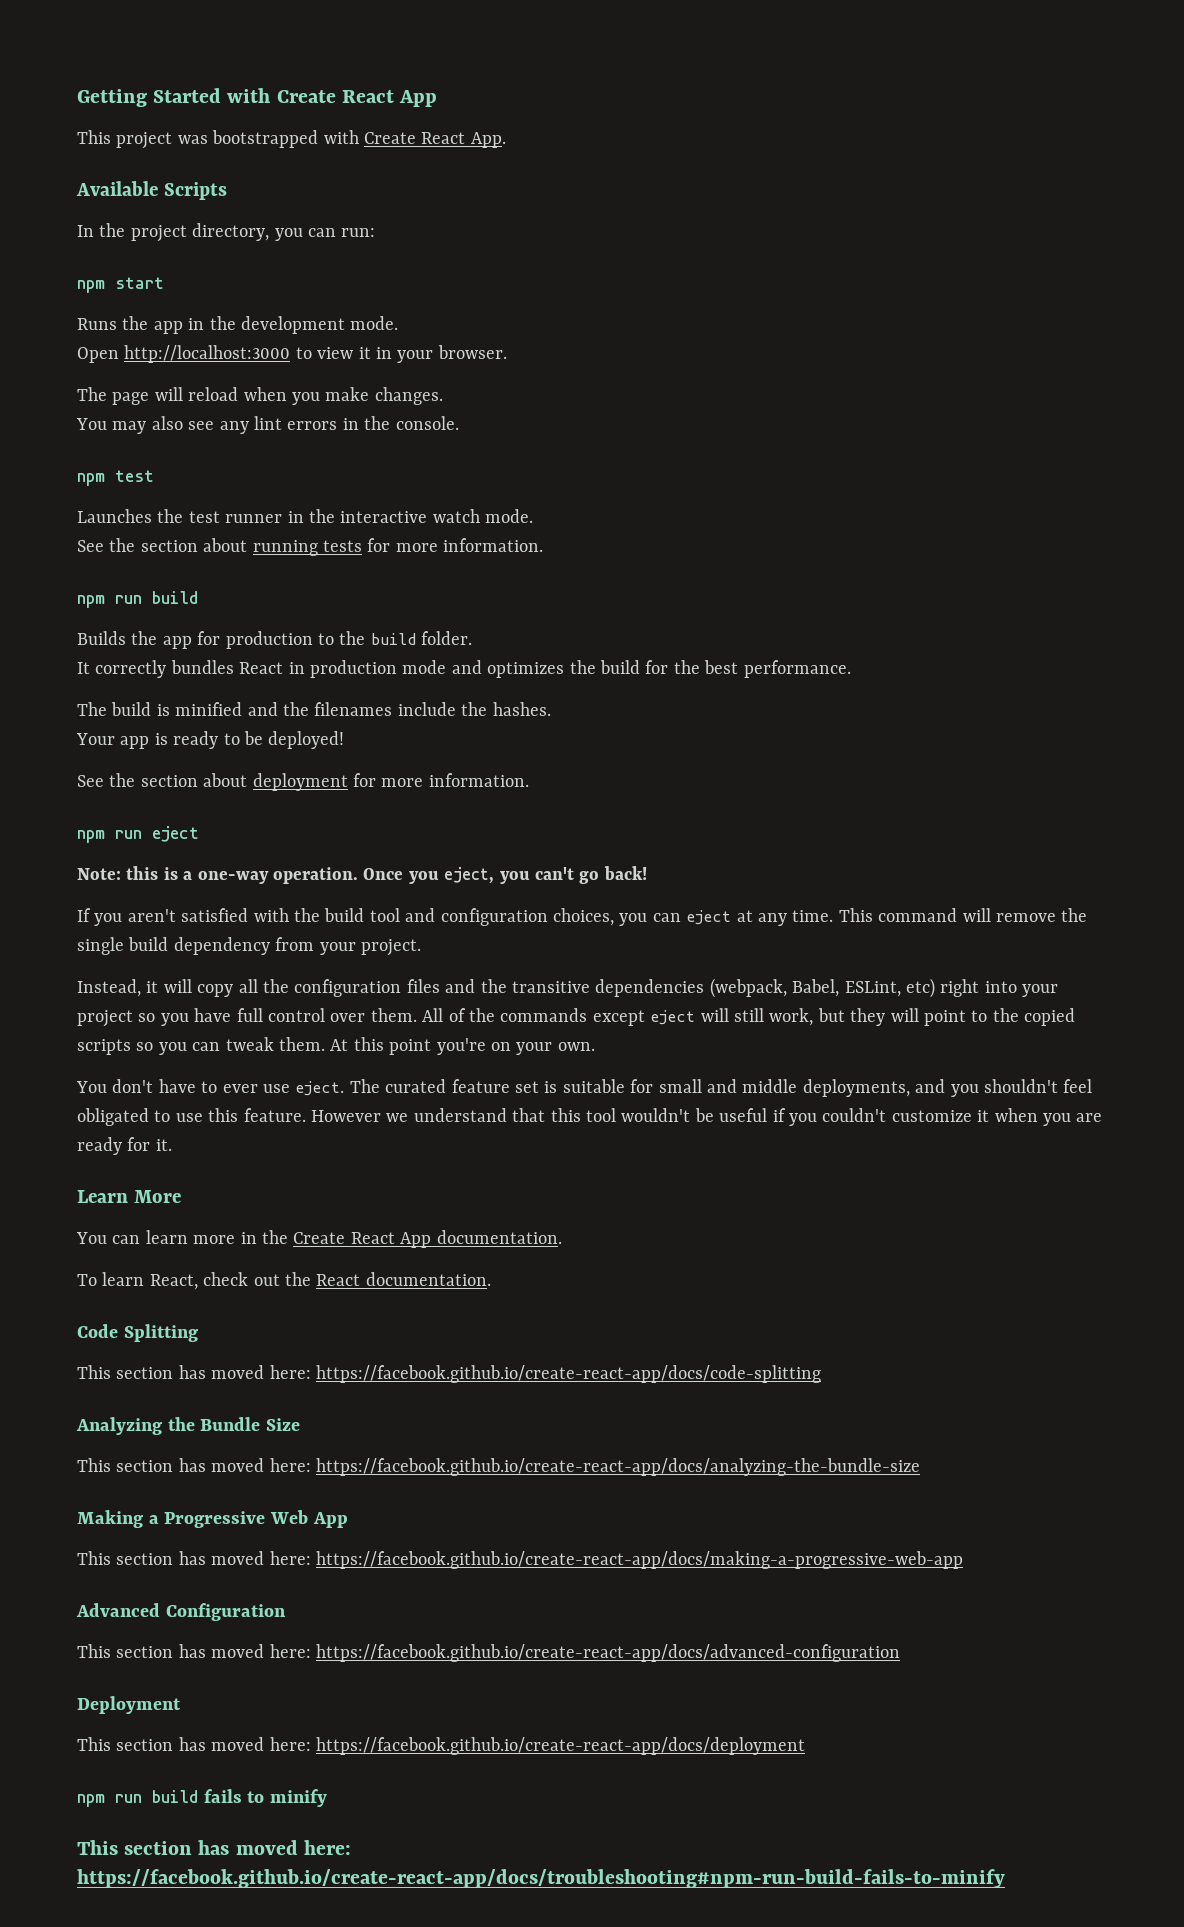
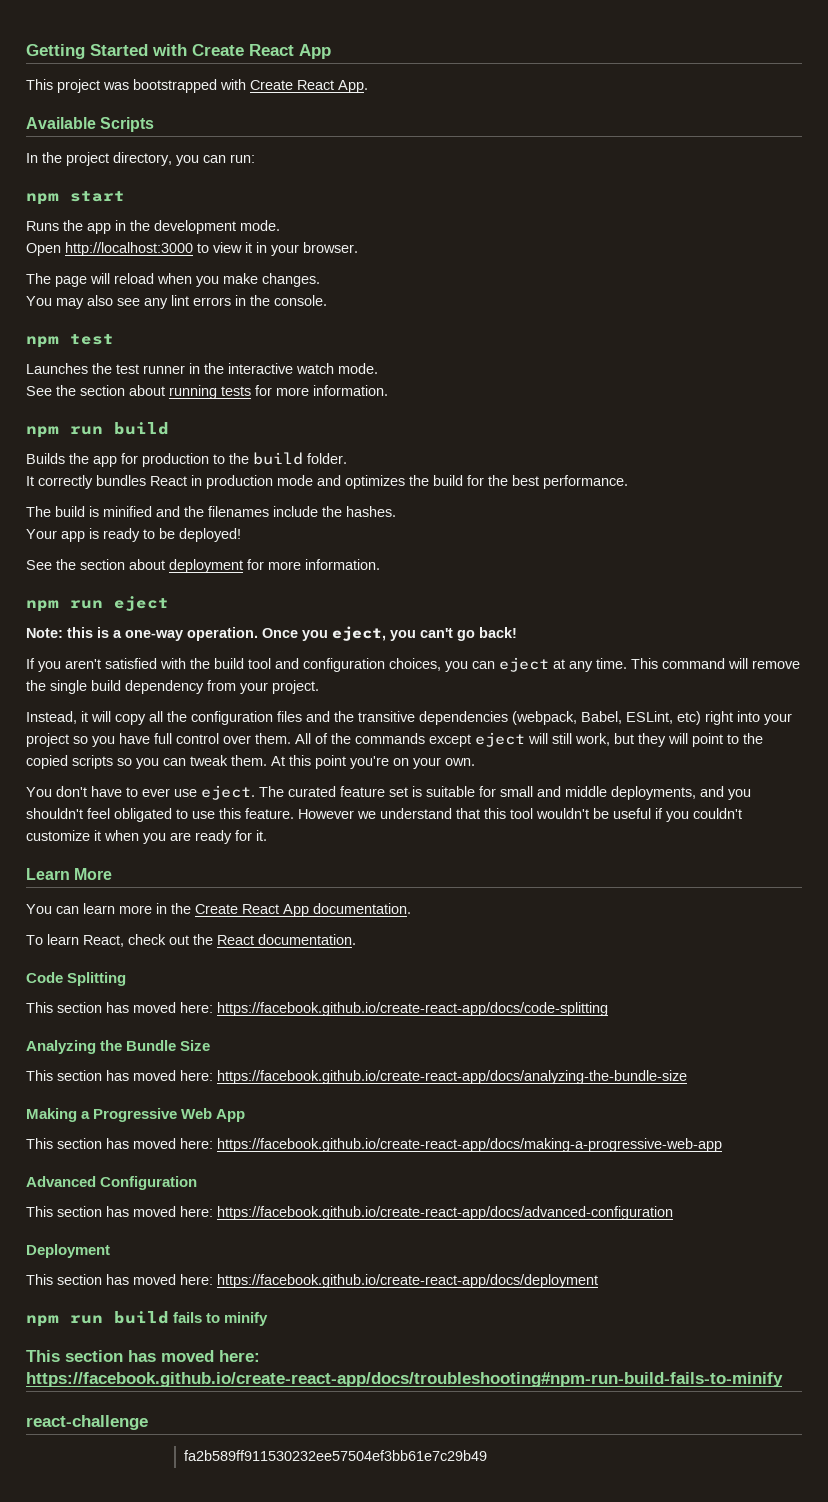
+ react-challenge
+ fa2b589ff911530232ee57504ef3bb61e7c29b49

